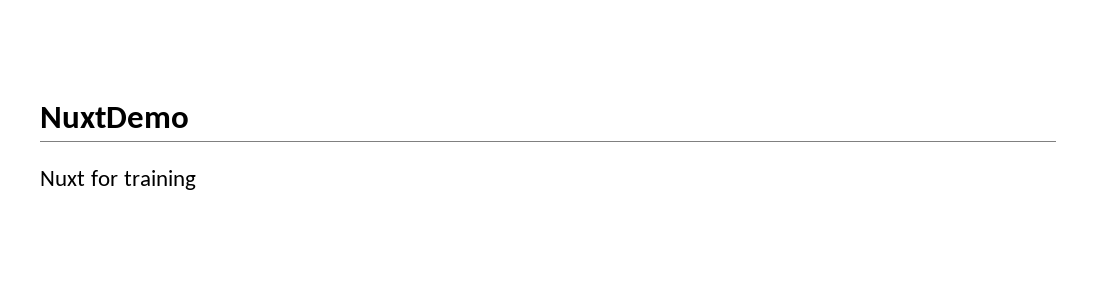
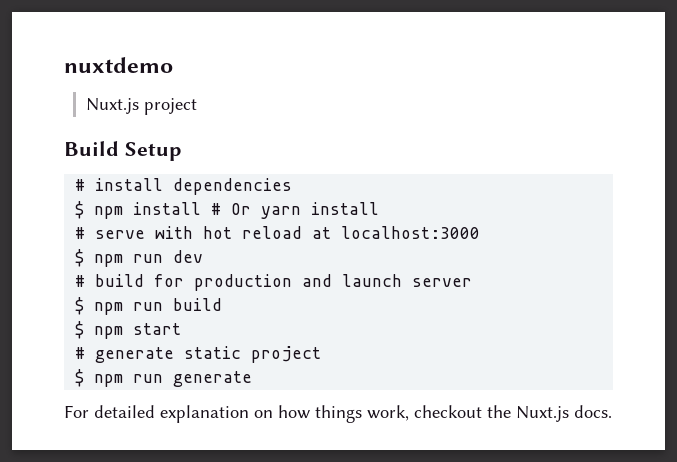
- NuxtDemo
- Nuxt for training
+ nuxtdemo
+ Nuxt.js project
+ Build Setup
+ # install dependencies
+ $ npm install # Or yarn install
+ # serve with hot reload at localhost:3000
+ $ npm run dev
+ # build for production and launch server
+ $ npm run build
+ $ npm start
+ # generate static project
+ $ npm run generate
+ For detailed explanation on how things work, checkout the Nuxt.js docs.

